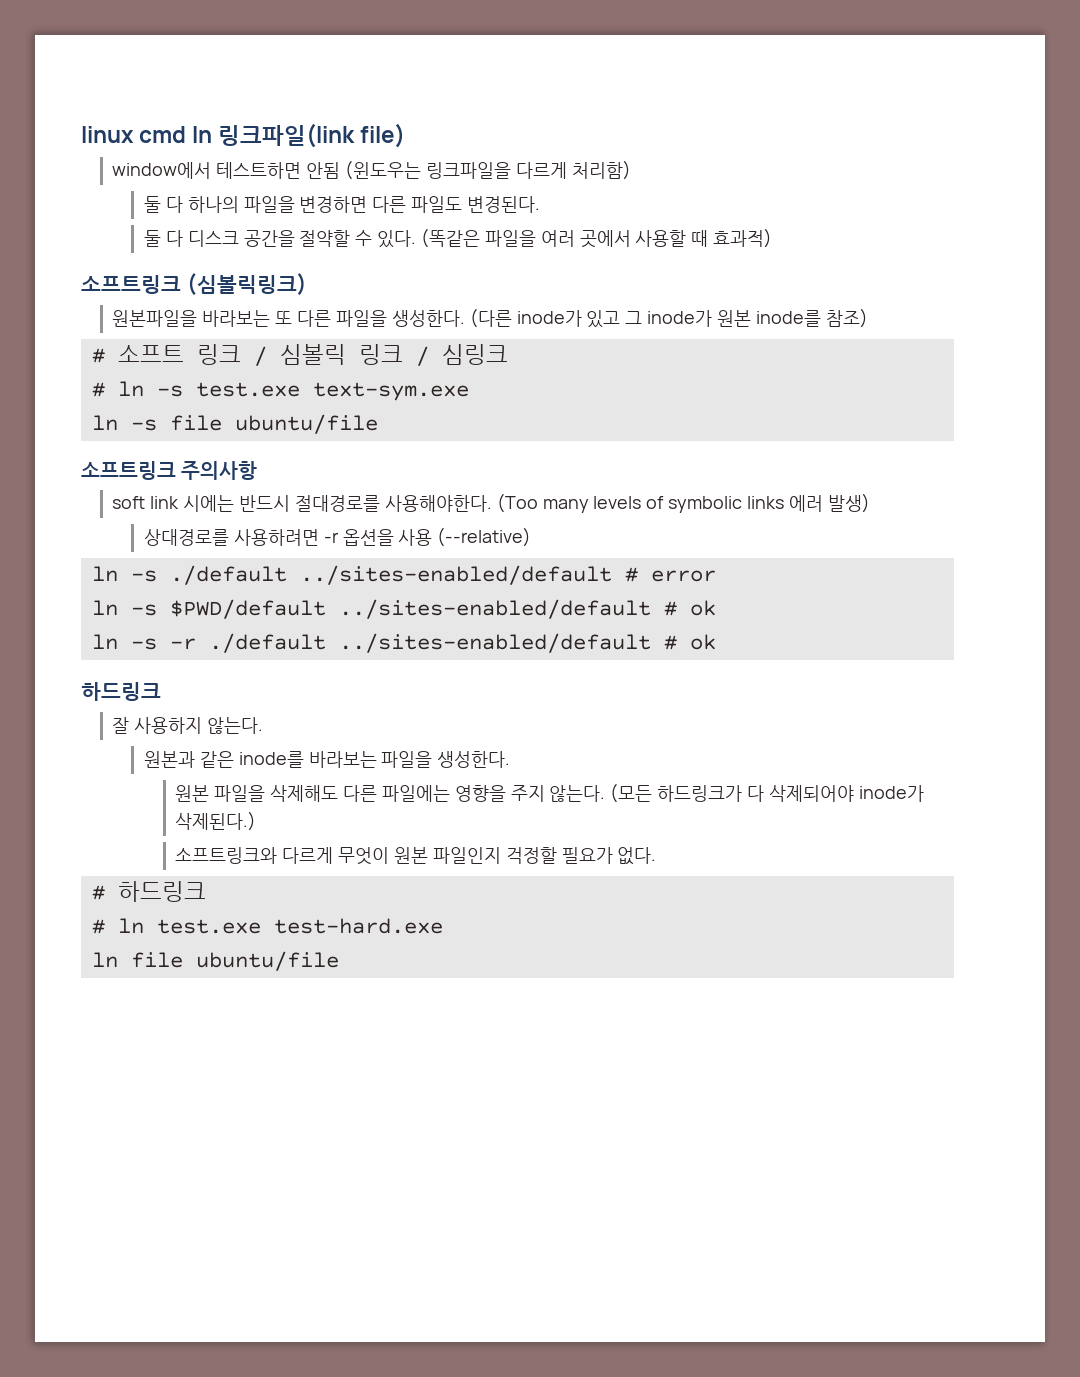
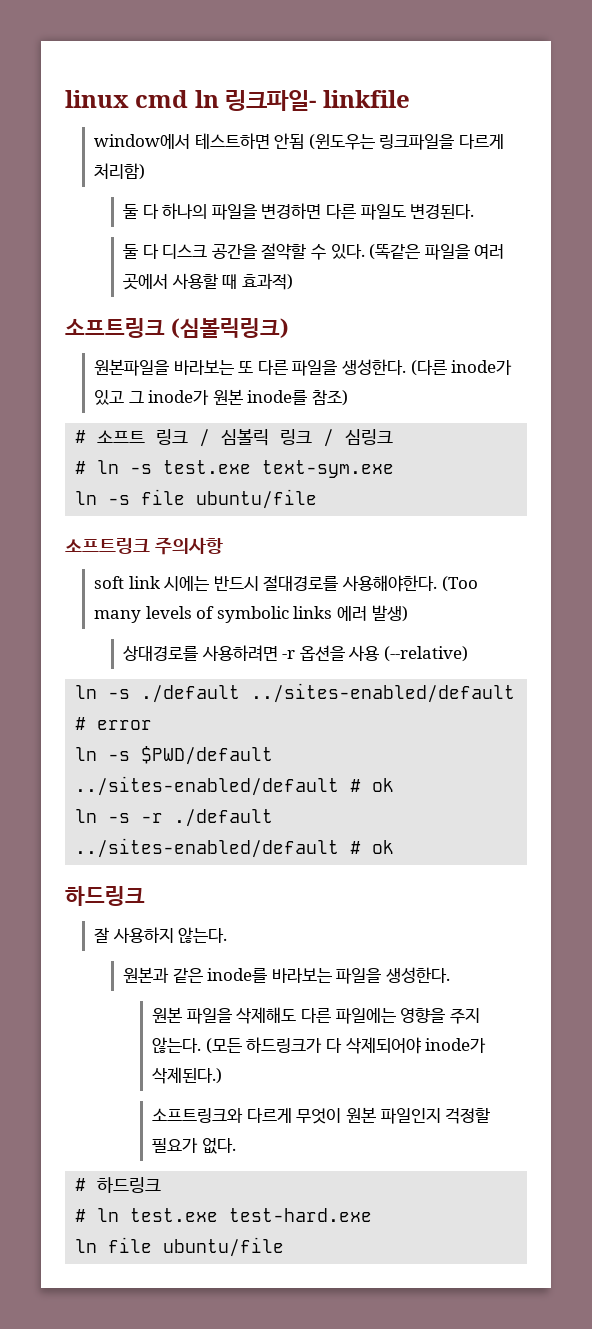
- linux cmd ln 링크파일(link file)
+ linux cmd ln 링크파일- linkfile

